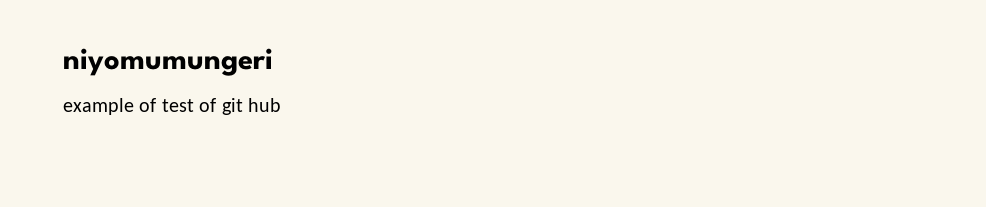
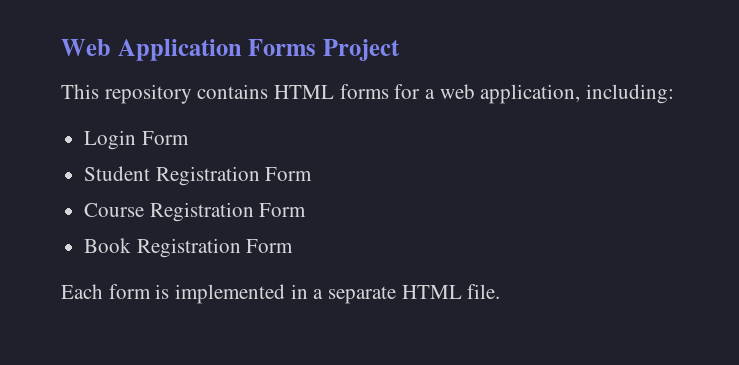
- niyomumungeri
- example of test of git hub
+ Web Application Forms Project
+ This repository contains HTML forms for a web application, including:
+ Login Form
+ Student Registration Form
+ Course Registration Form
+ Book Registration Form
+ Each form is implemented in a separate HTML file.

